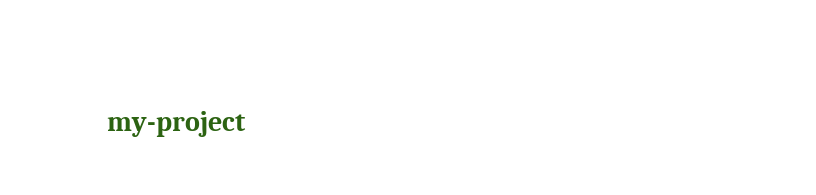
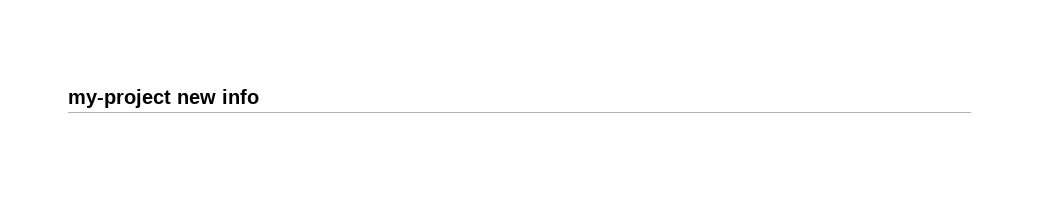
- my-project
+ my-project new info

